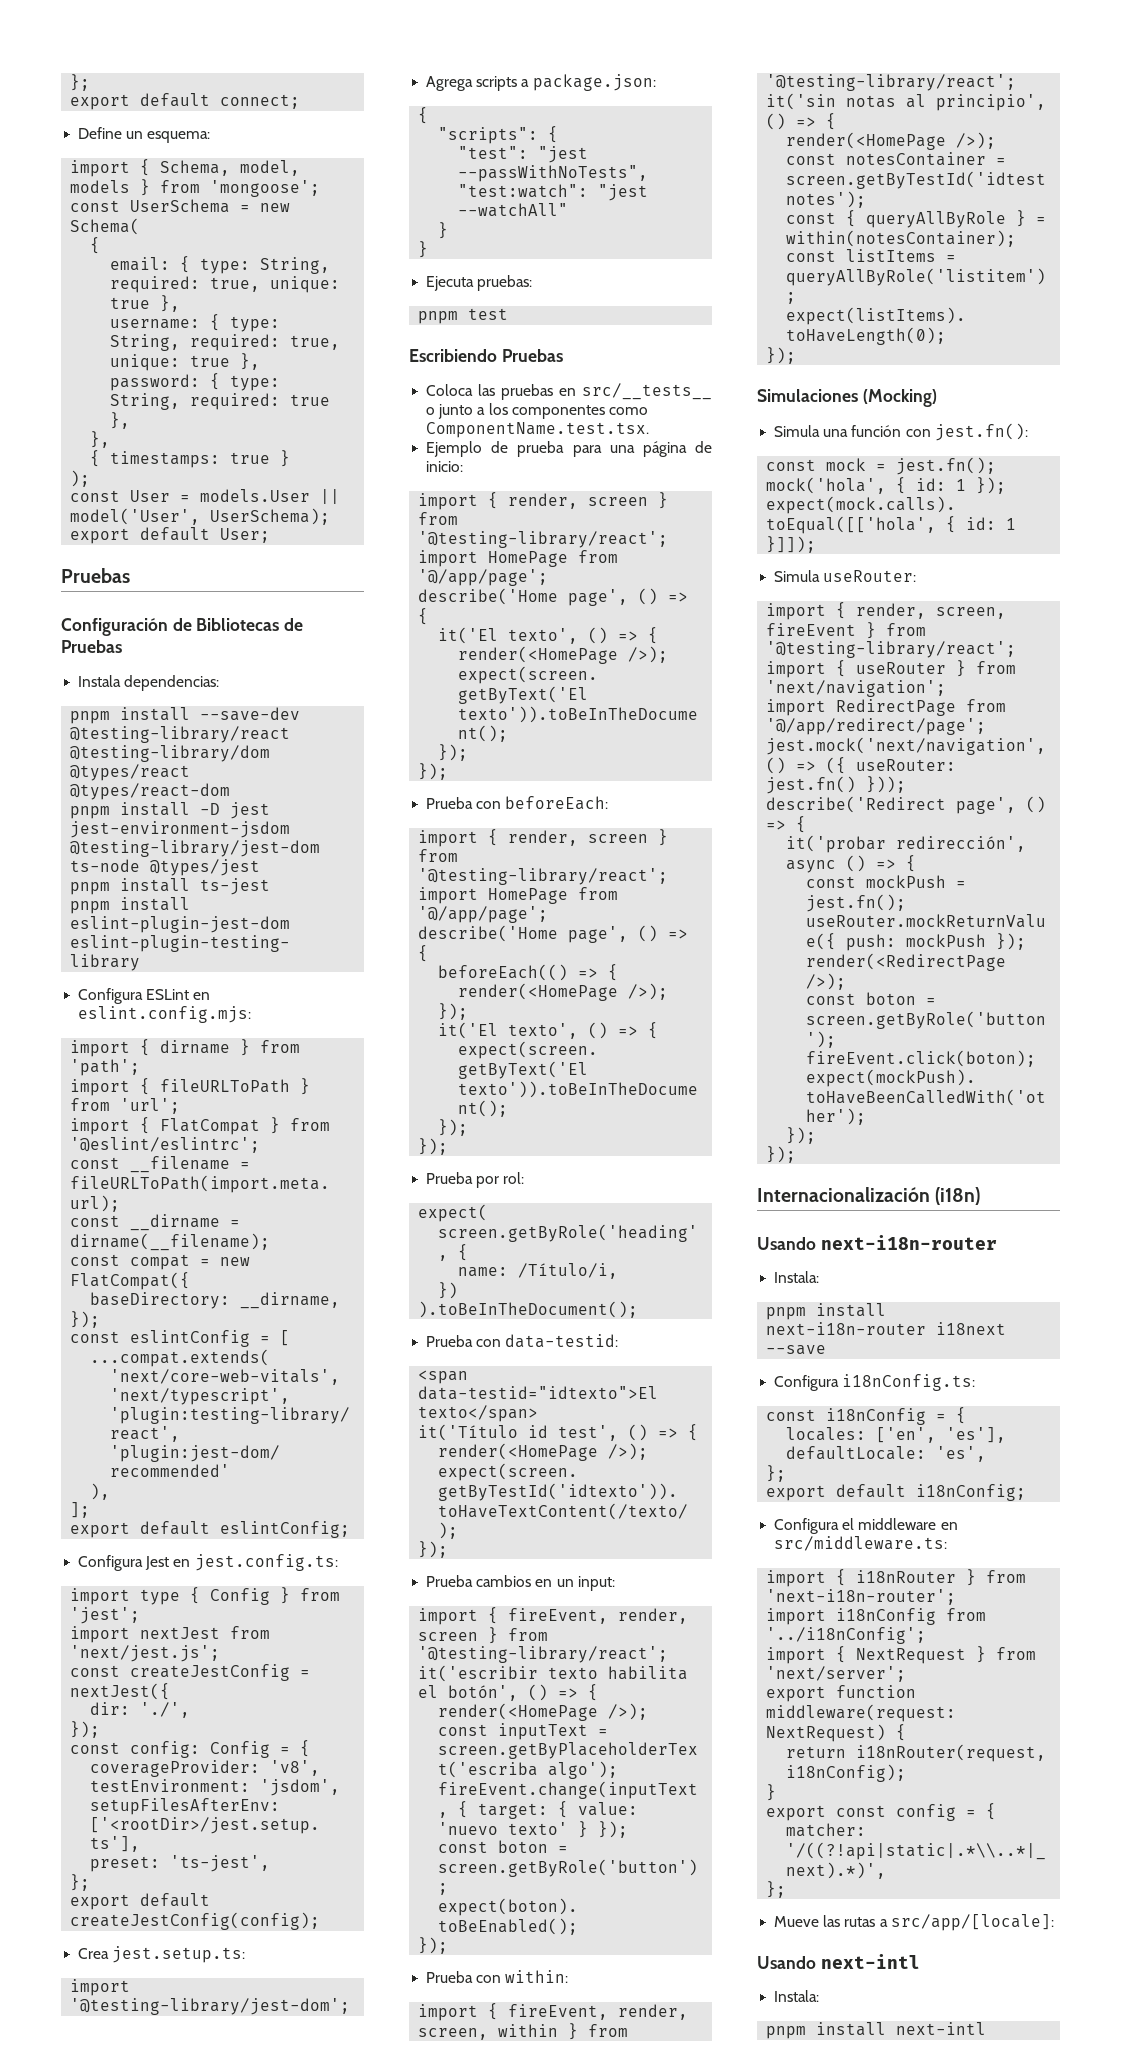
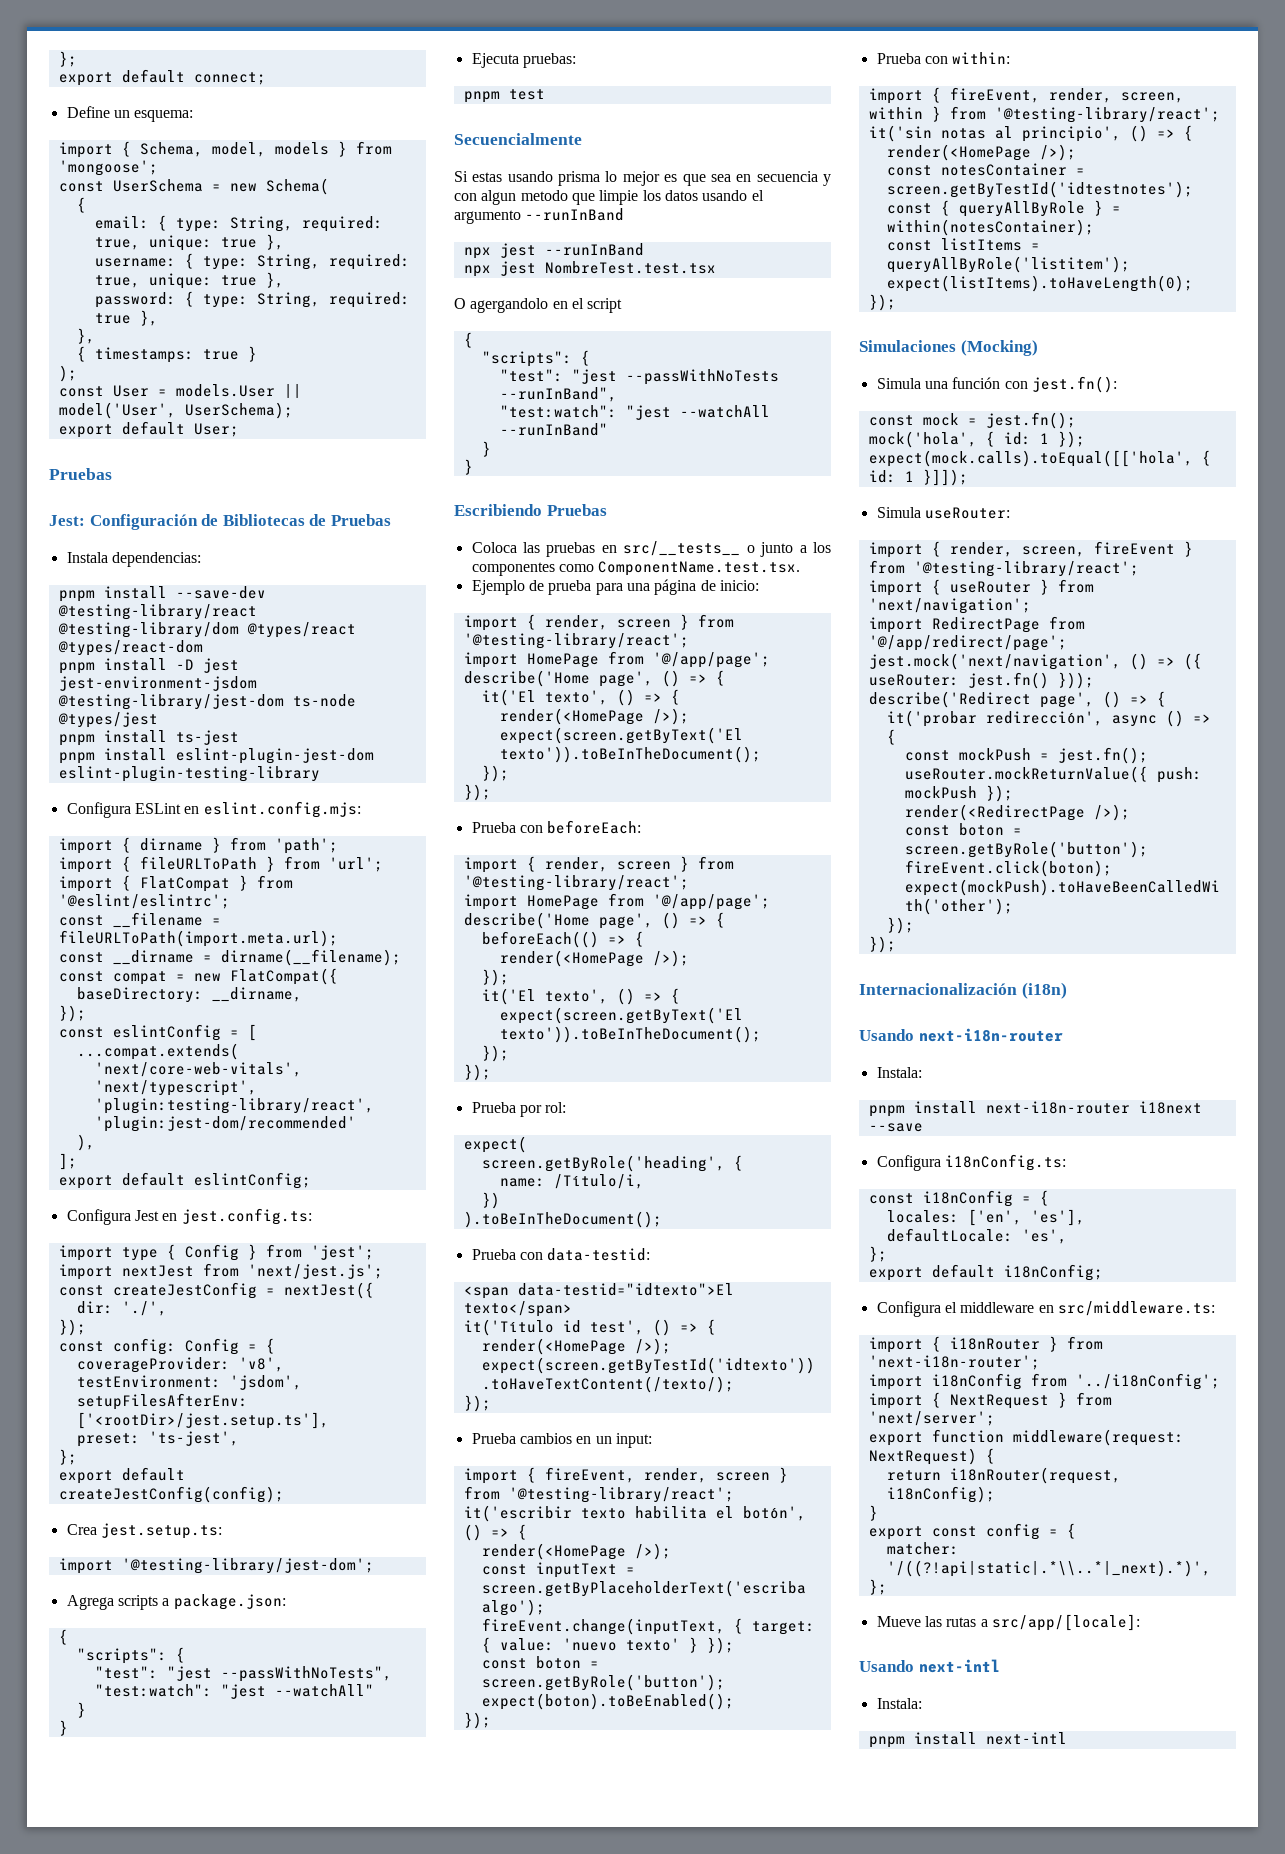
- Configuración de Bibliotecas de Pruebas
+ Jest: Configuración de Bibliotecas de Pruebas
+ Secuencialmente
+ Si estas usando prisma lo mejor es que sea en secuencia y con algun metodo que limpie los datos usando el argumento --runInBand
+ npx jest --runInBand
+ npx jest NombreTest.test.tsx
+ O agergandolo en el script
+ {
+ "scripts": {
+ "test": "jest --passWithNoTests --runInBand",
+ "test:watch": "jest --watchAll --runInBand"
+ }
+ }

